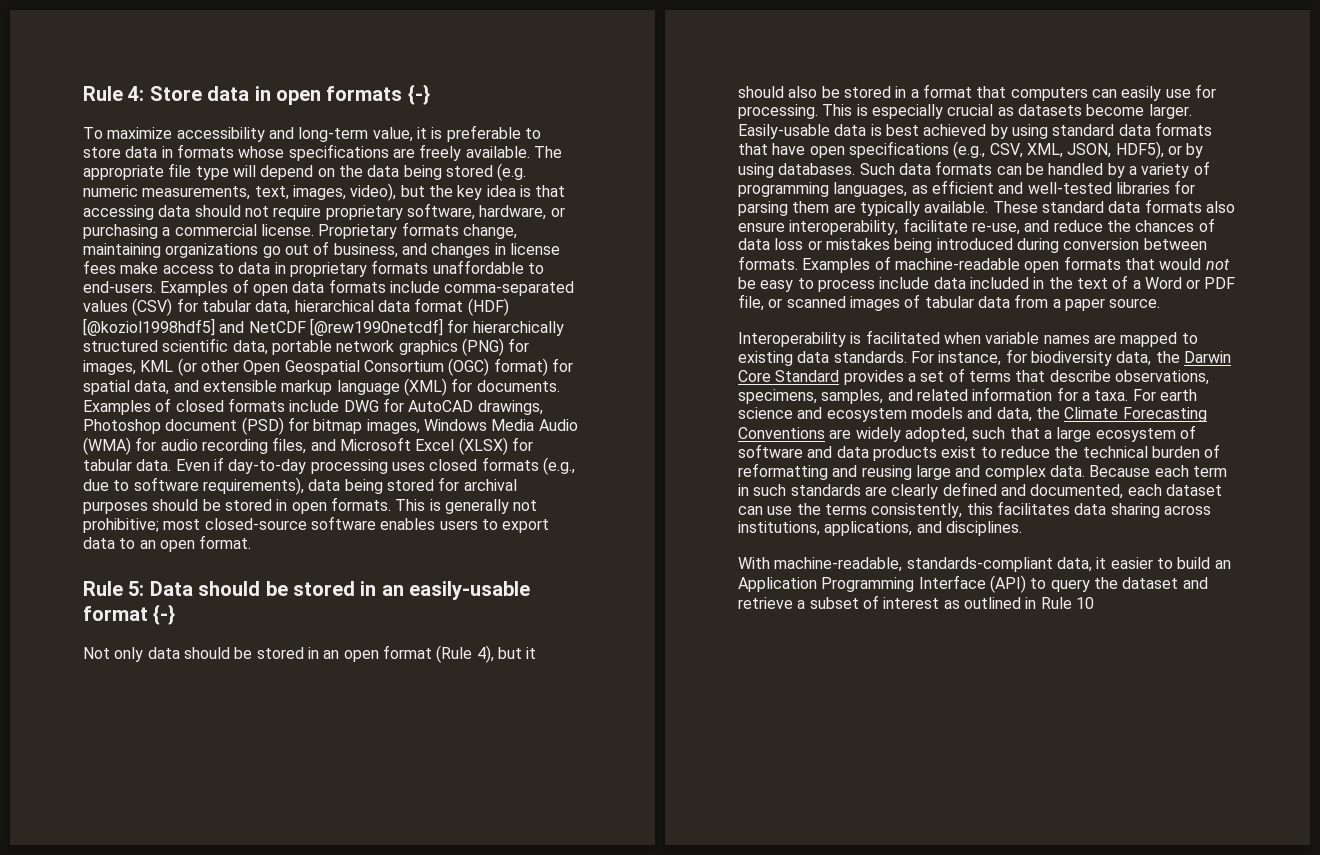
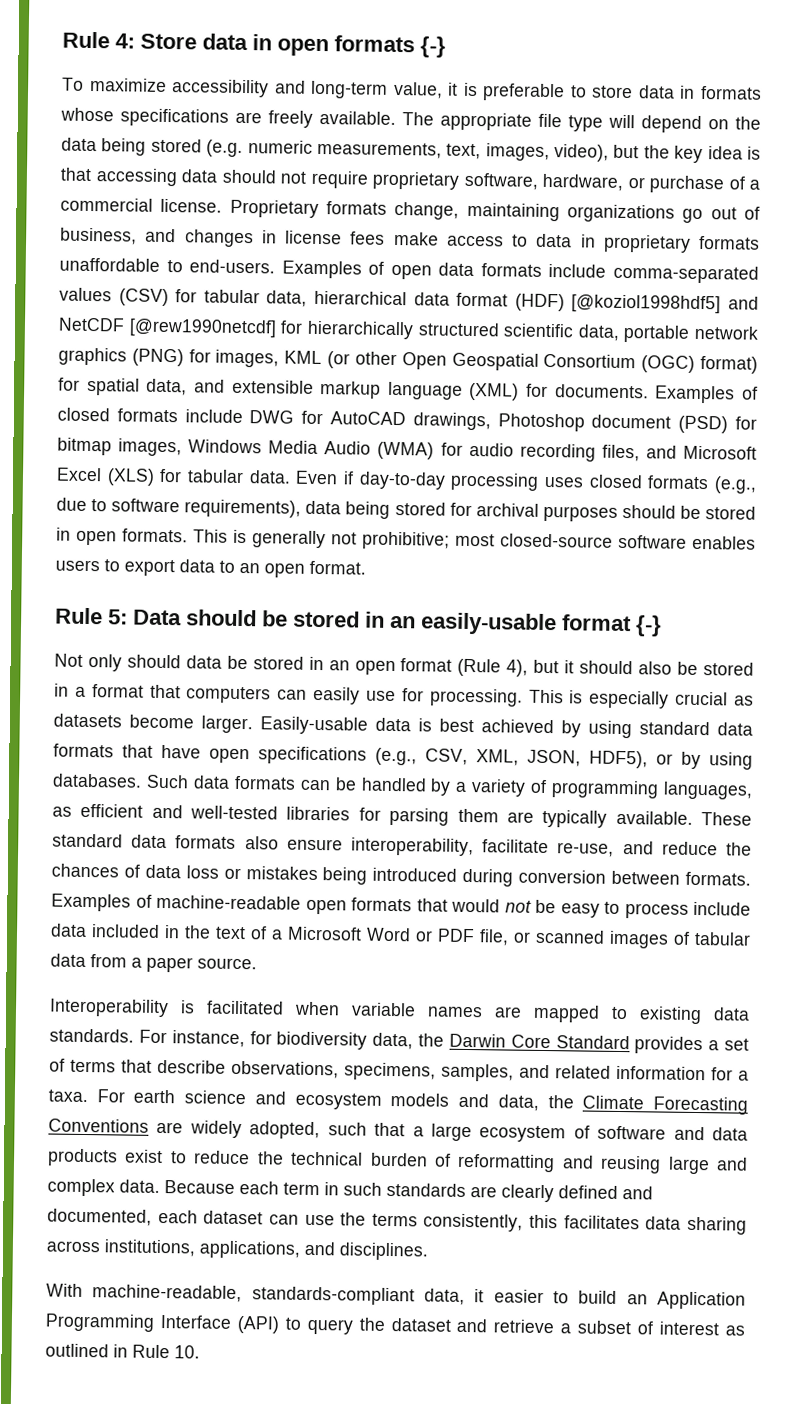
- The appropriate file type will depend on the data being stored (e.g. numeric measurements, text, images, video), but the key idea is that accessing data should not require proprietary software, hardware, or purchasing a commercial license.
+ The appropriate file type will depend on the data being stored (e.g. numeric measurements, text, images, video), but the key idea is that accessing data should not require proprietary software, hardware, or purchase of a commercial license.
- Examples of closed formats include DWG for AutoCAD drawings, Photoshop document (PSD) for bitmap images, Windows Media Audio (WMA) for audio recording files, and Microsoft Excel (XLSX) for tabular data.
+ Examples of closed formats include DWG for AutoCAD drawings, Photoshop document (PSD) for bitmap images, Windows Media Audio (WMA) for audio recording files, and Microsoft Excel (XLS) for tabular data.
- Not only data should be stored in an open format (Rule 4), but it should also be stored in a format that computers can easily use for processing.
+ Not only should data be stored in an open format (Rule 4), but it should also be stored in a format that computers can easily use for processing.
- Examples of machine-readable open formats that would not be easy to process include data included in the text of a Word or PDF file, or scanned images of tabular data from a paper source.
+ Examples of machine-readable open formats that would not be easy to process include data included in the text of a Microsoft Word or PDF file, or scanned images of tabular data from a paper source.
- With machine-readable, standards-compliant data, it easier to build an Application Programming Interface (API) to query the dataset and retrieve a subset of interest as outlined in Rule 10
+ With machine-readable, standards-compliant data, it easier to build an Application Programming Interface (API) to query the dataset and retrieve a subset of interest as outlined in Rule 10.

